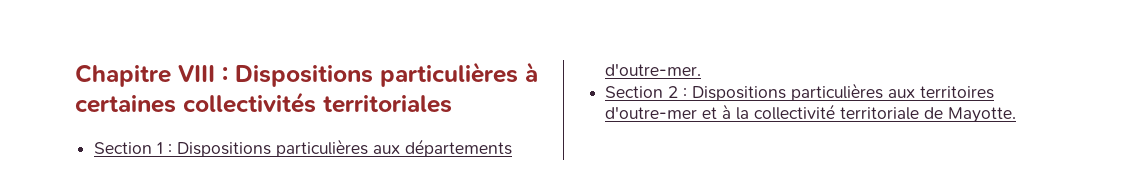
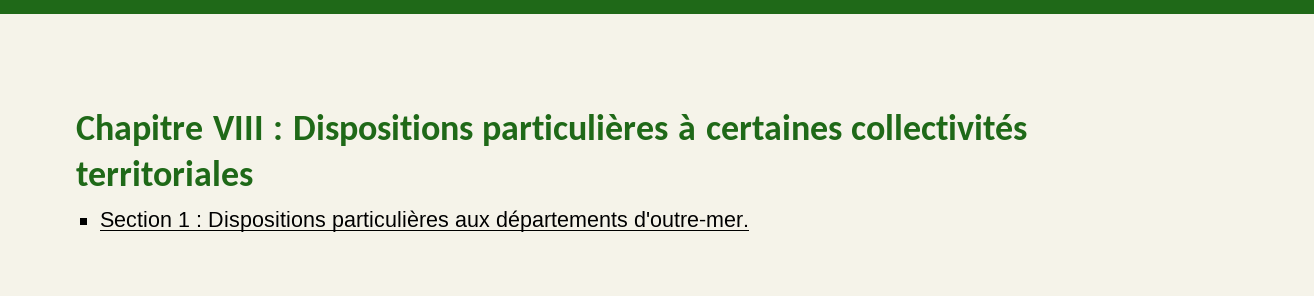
- Section 2 : Dispositions particulières aux territoires d'outre-mer et à la collectivité territoriale de Mayotte.

